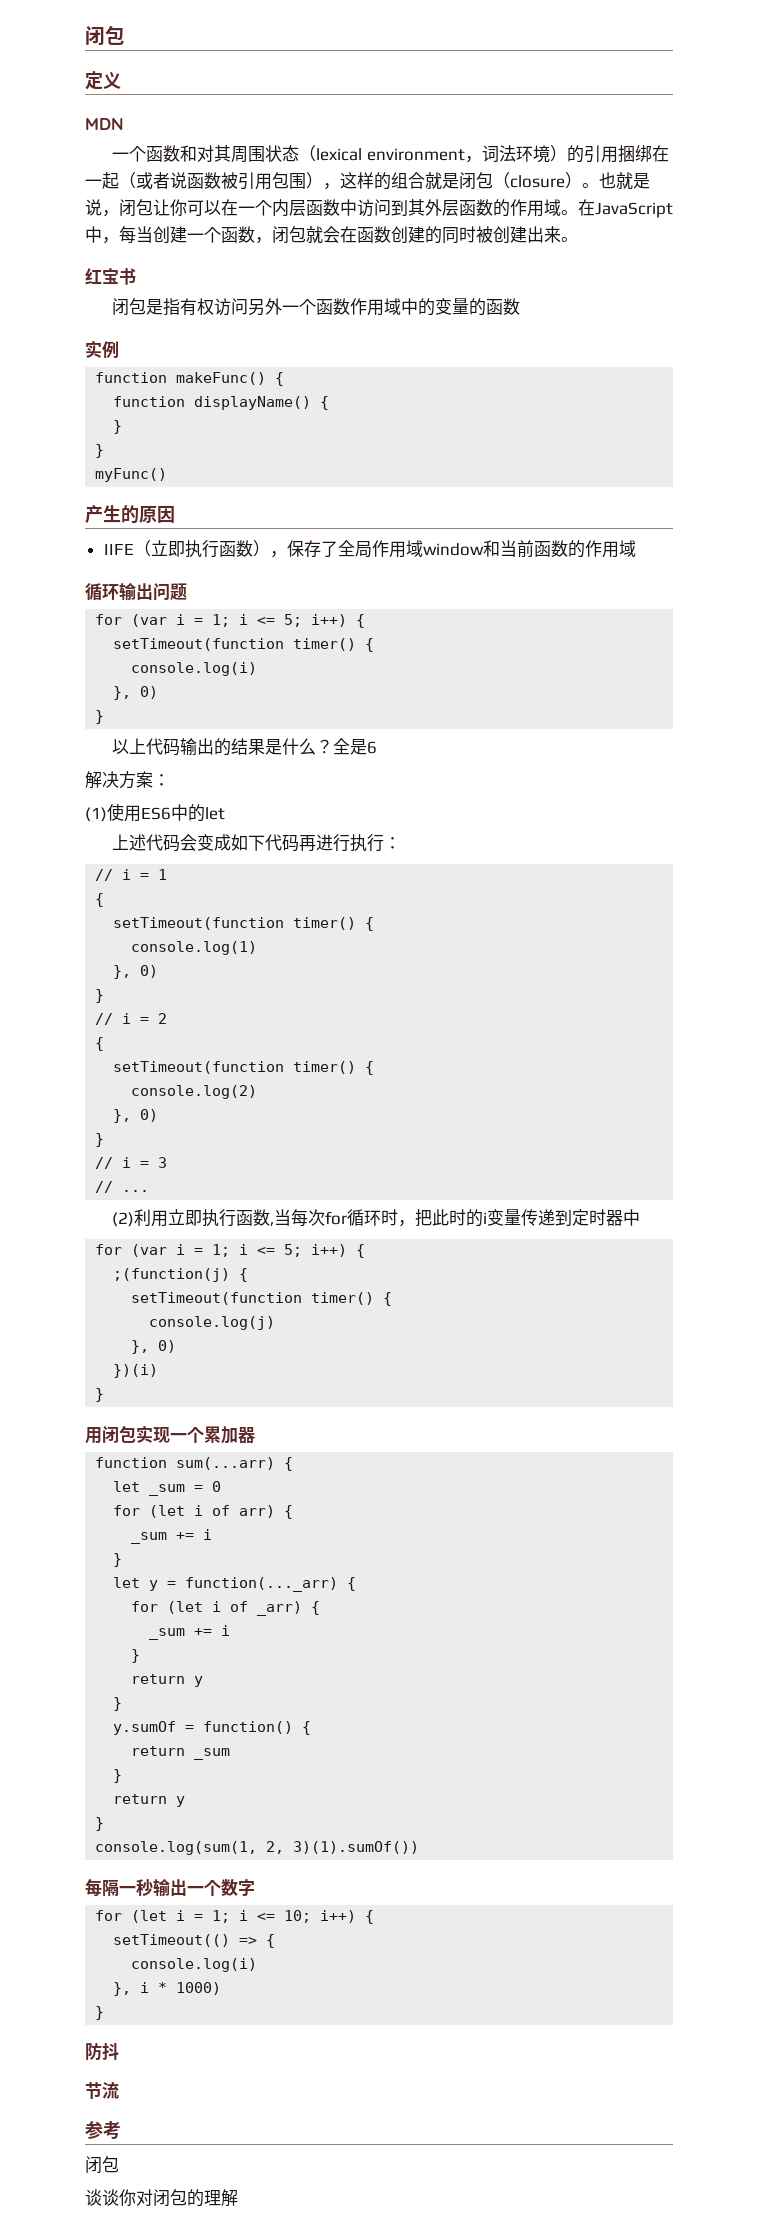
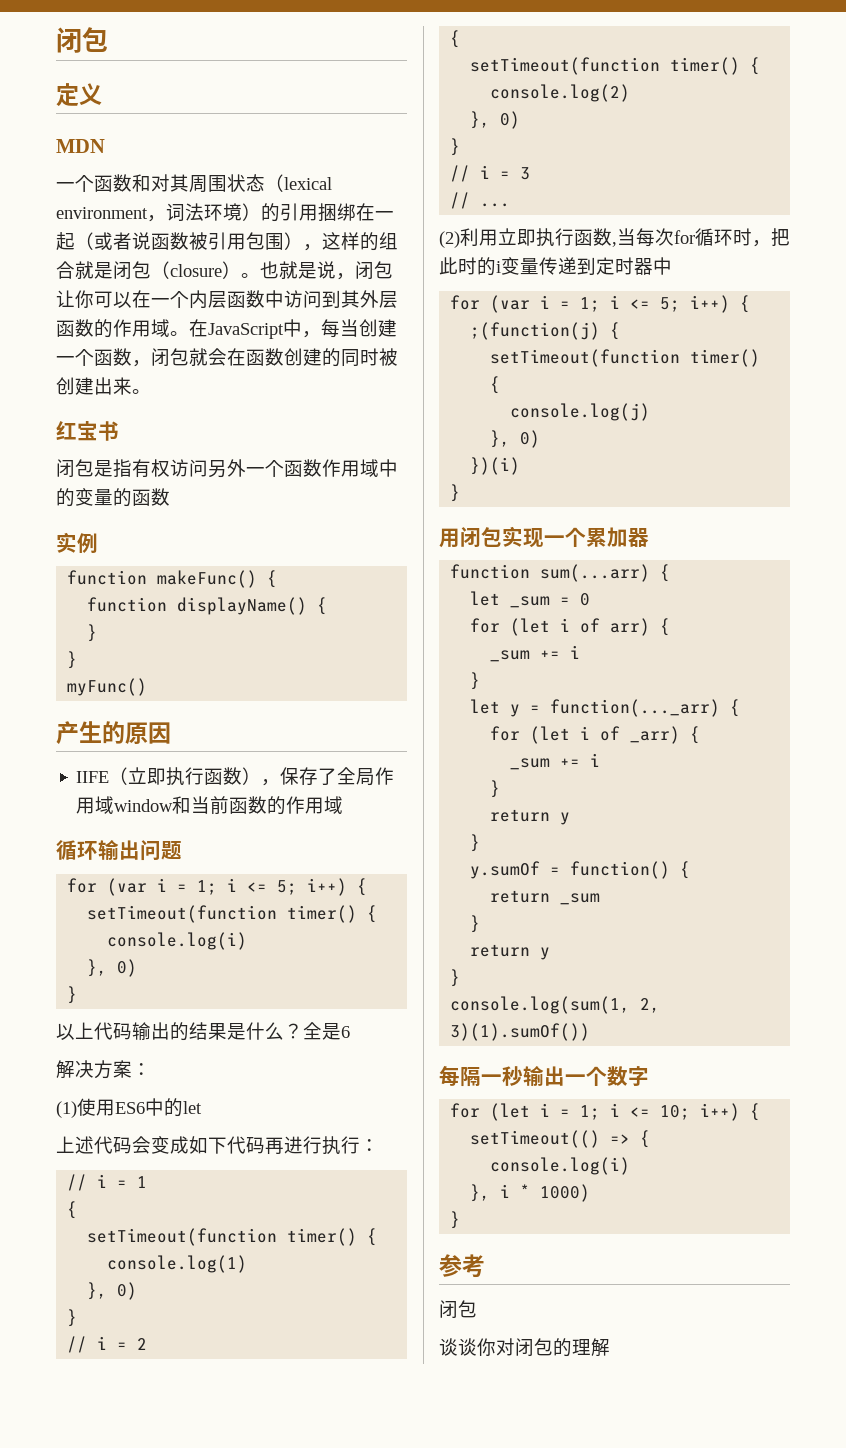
- 防抖
- 节流

